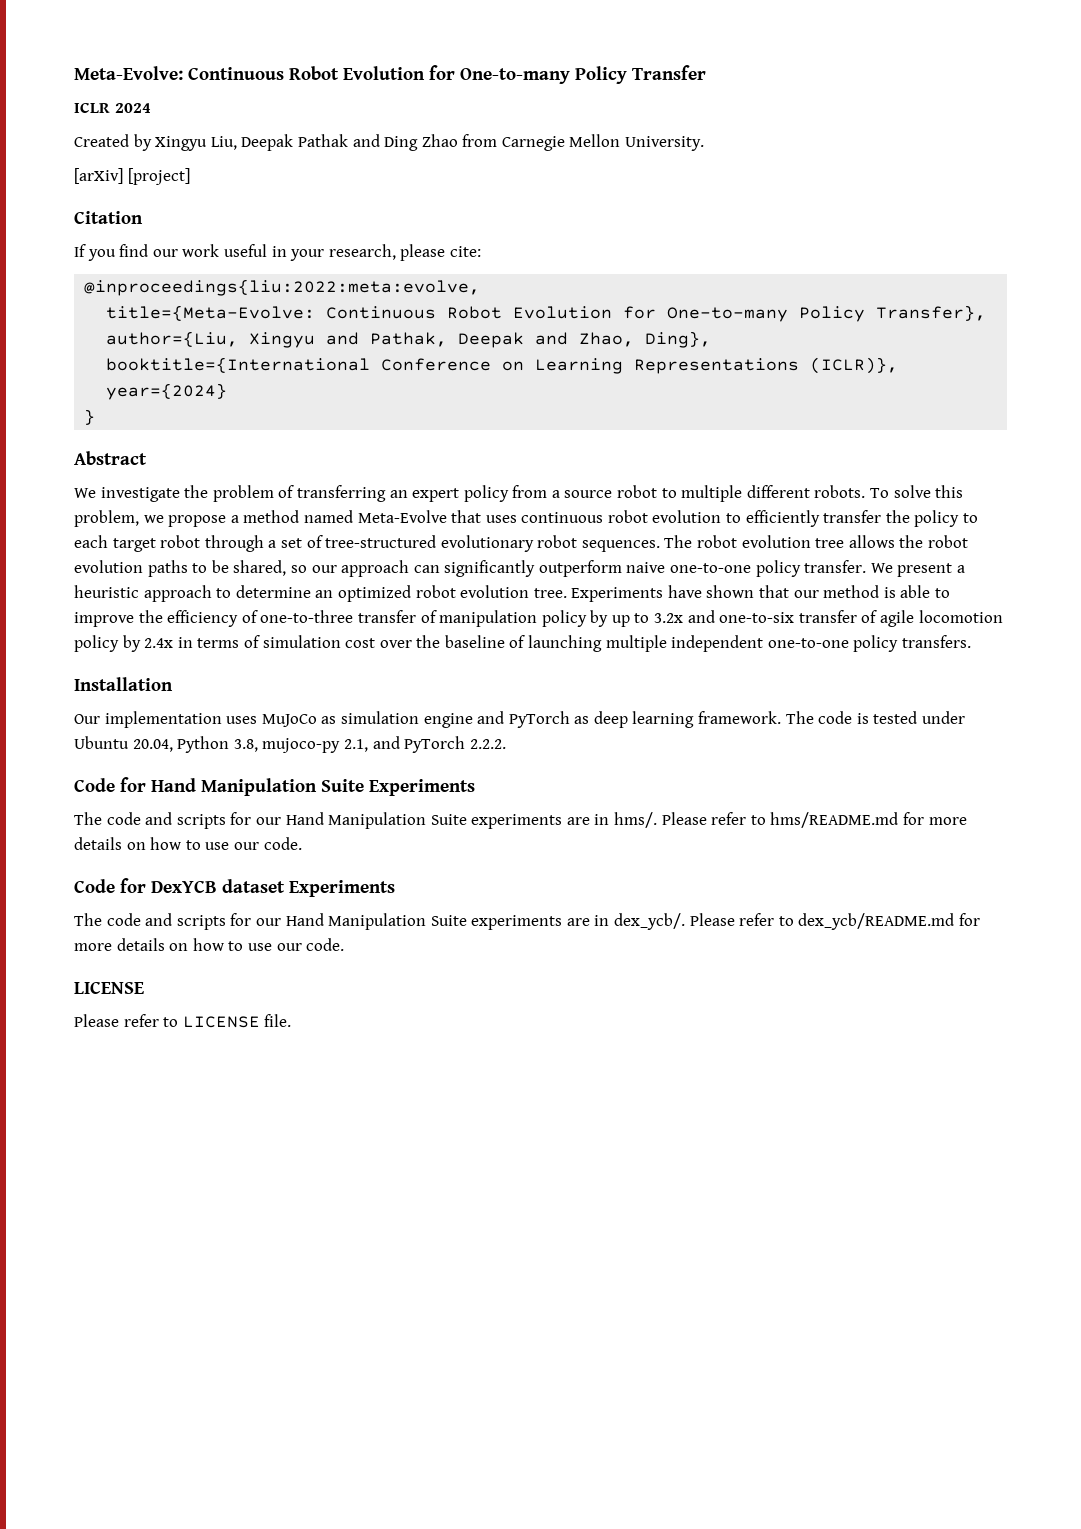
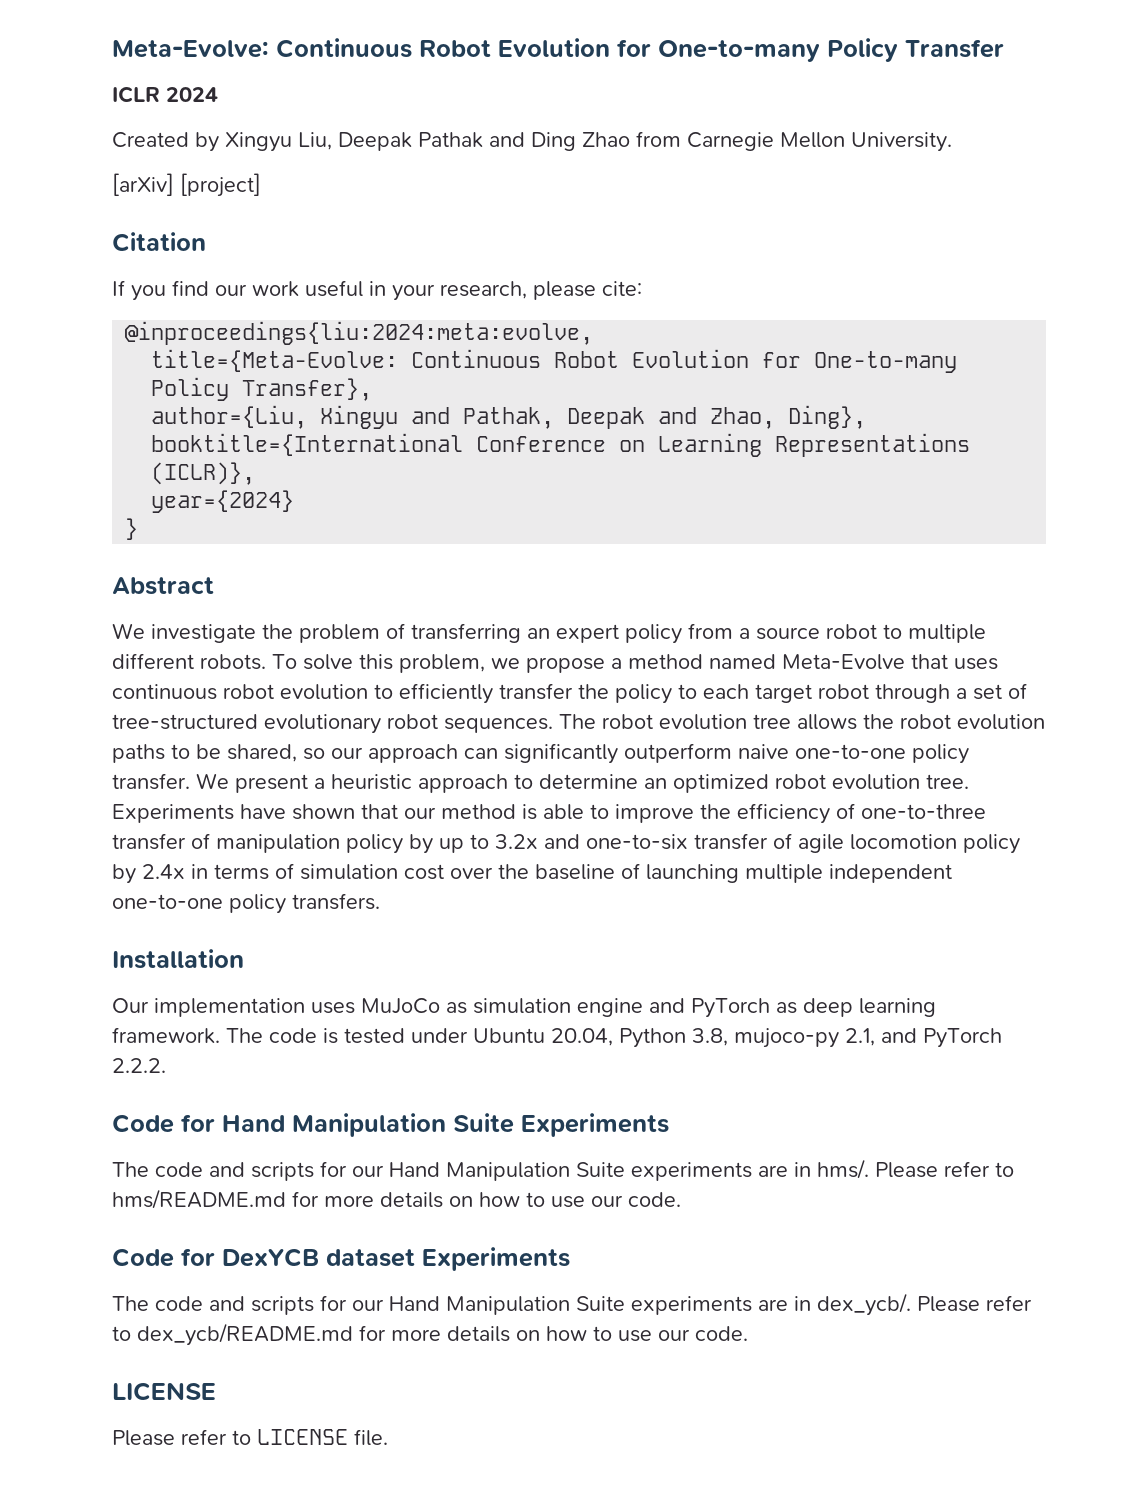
- @inproceedings{liu:2022:meta:evolve,
+ @inproceedings{liu:2024:meta:evolve,

